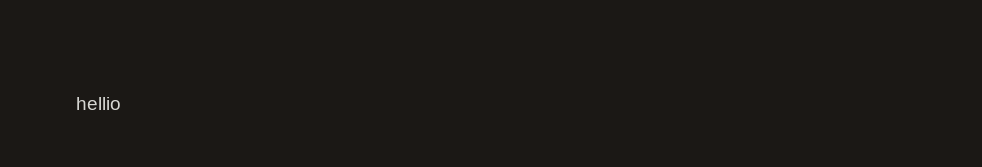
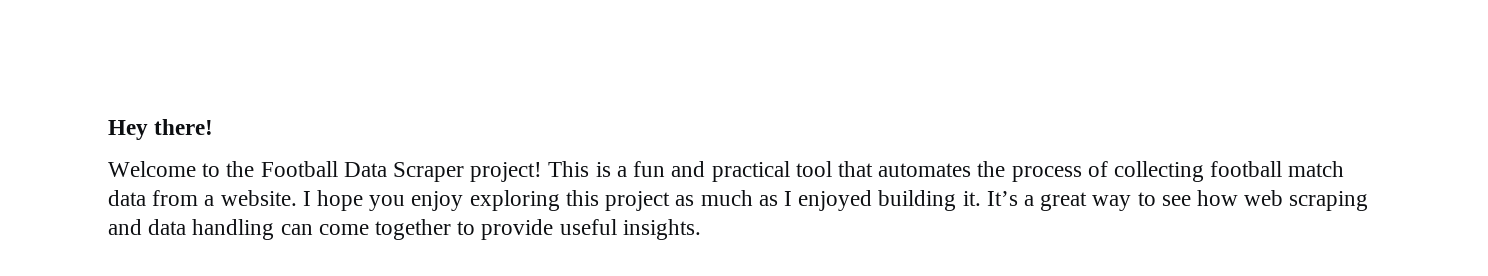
- hellio
+ Hey there!
+ Welcome to the Football Data Scraper project! This is a fun and practical tool that automates the process of collecting football match data from a website. I hope you enjoy exploring this project as much as I enjoyed building it. It’s a great way to see how web scraping and data handling can come together to provide useful insights.

